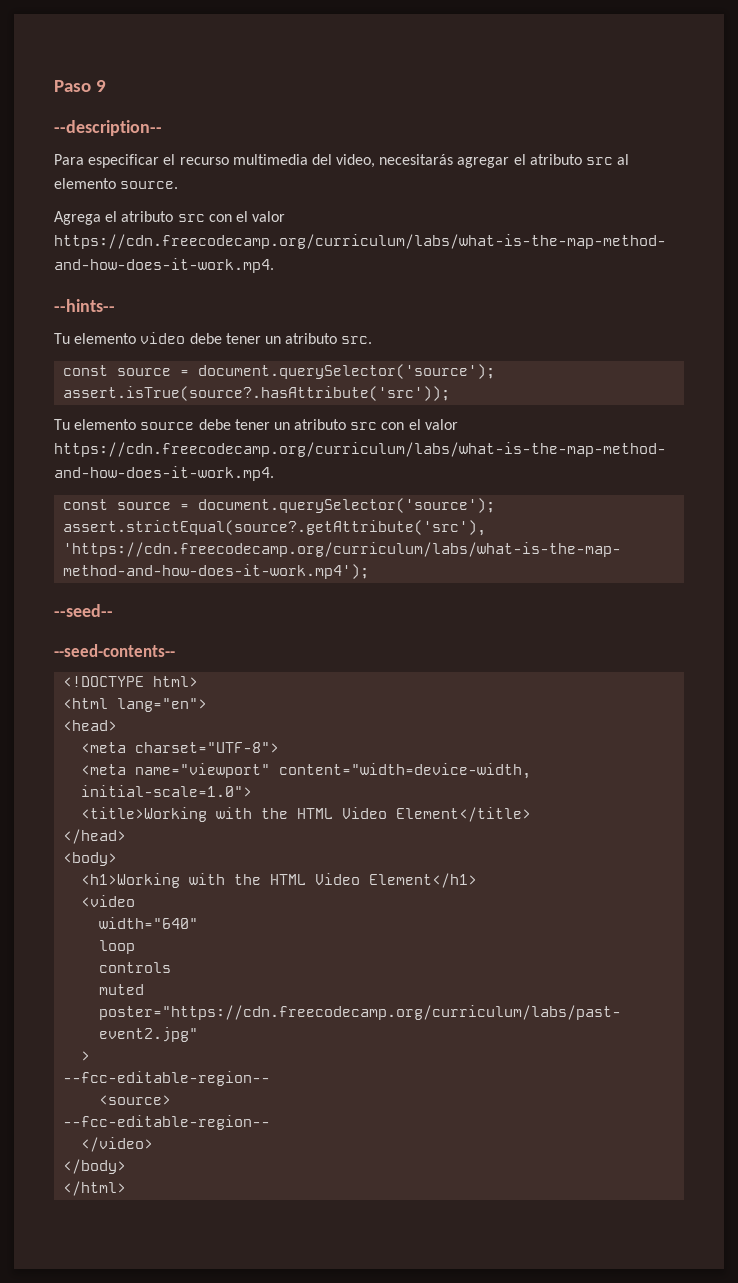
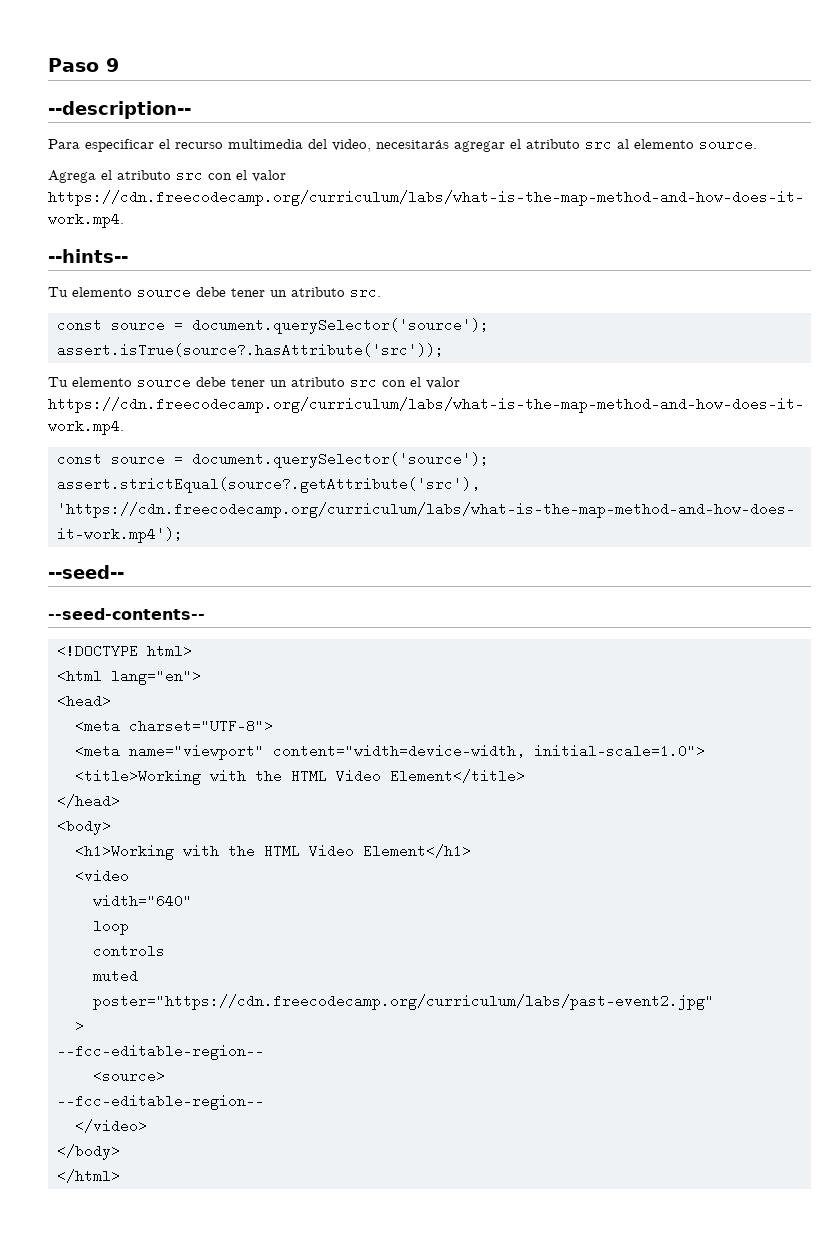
- Tu elemento video debe tener un atributo src.
+ Tu elemento source debe tener un atributo src.

